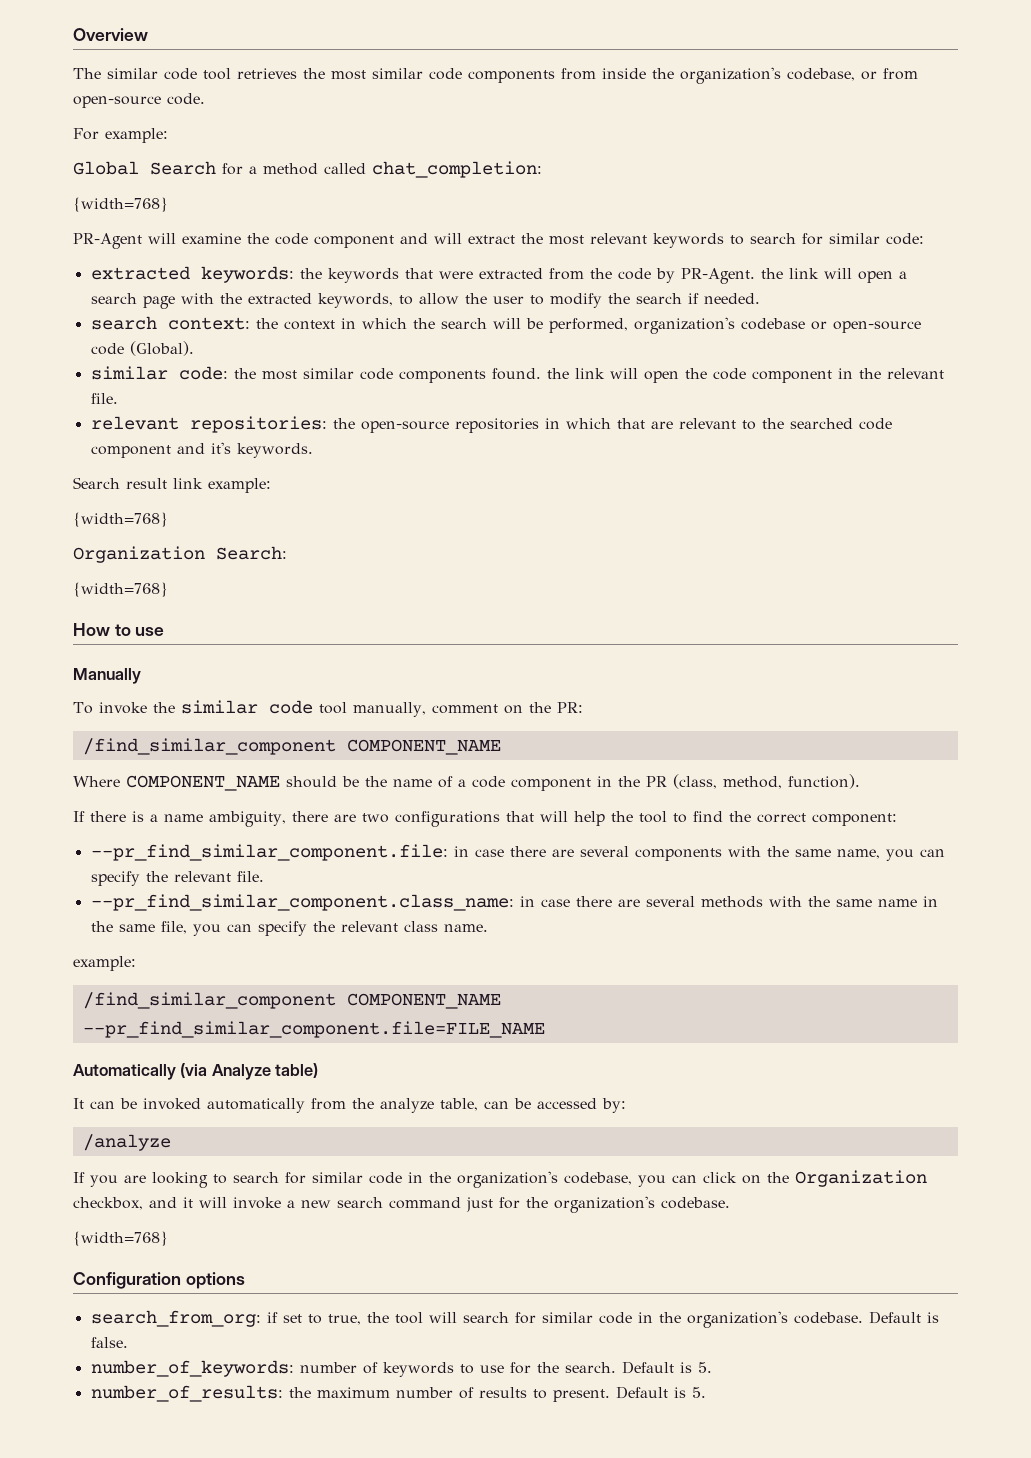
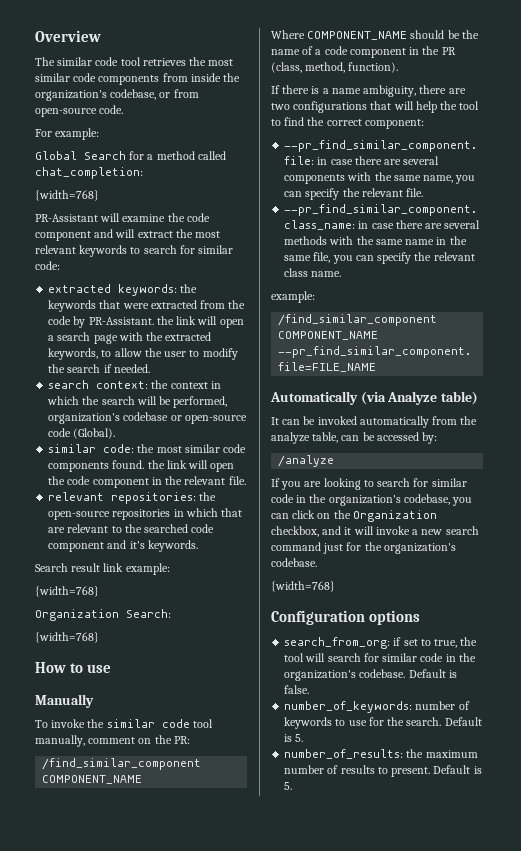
- PR-Agent will examine the code component and will extract the most relevant keywords to search for similar code:
+ PR-Assistant will examine the code component and will extract the most relevant keywords to search for similar code:
- extracted keywords: the keywords that were extracted from the code by PR-Agent. the link will open a search page with the extracted keywords, to allow the user to modify the search if needed.
+ extracted keywords: the keywords that were extracted from the code by PR-Assistant. the link will open a search page with the extracted keywords, to allow the user to modify the search if needed.

